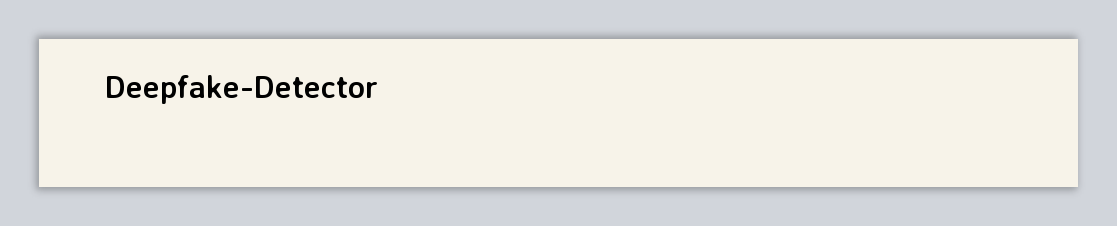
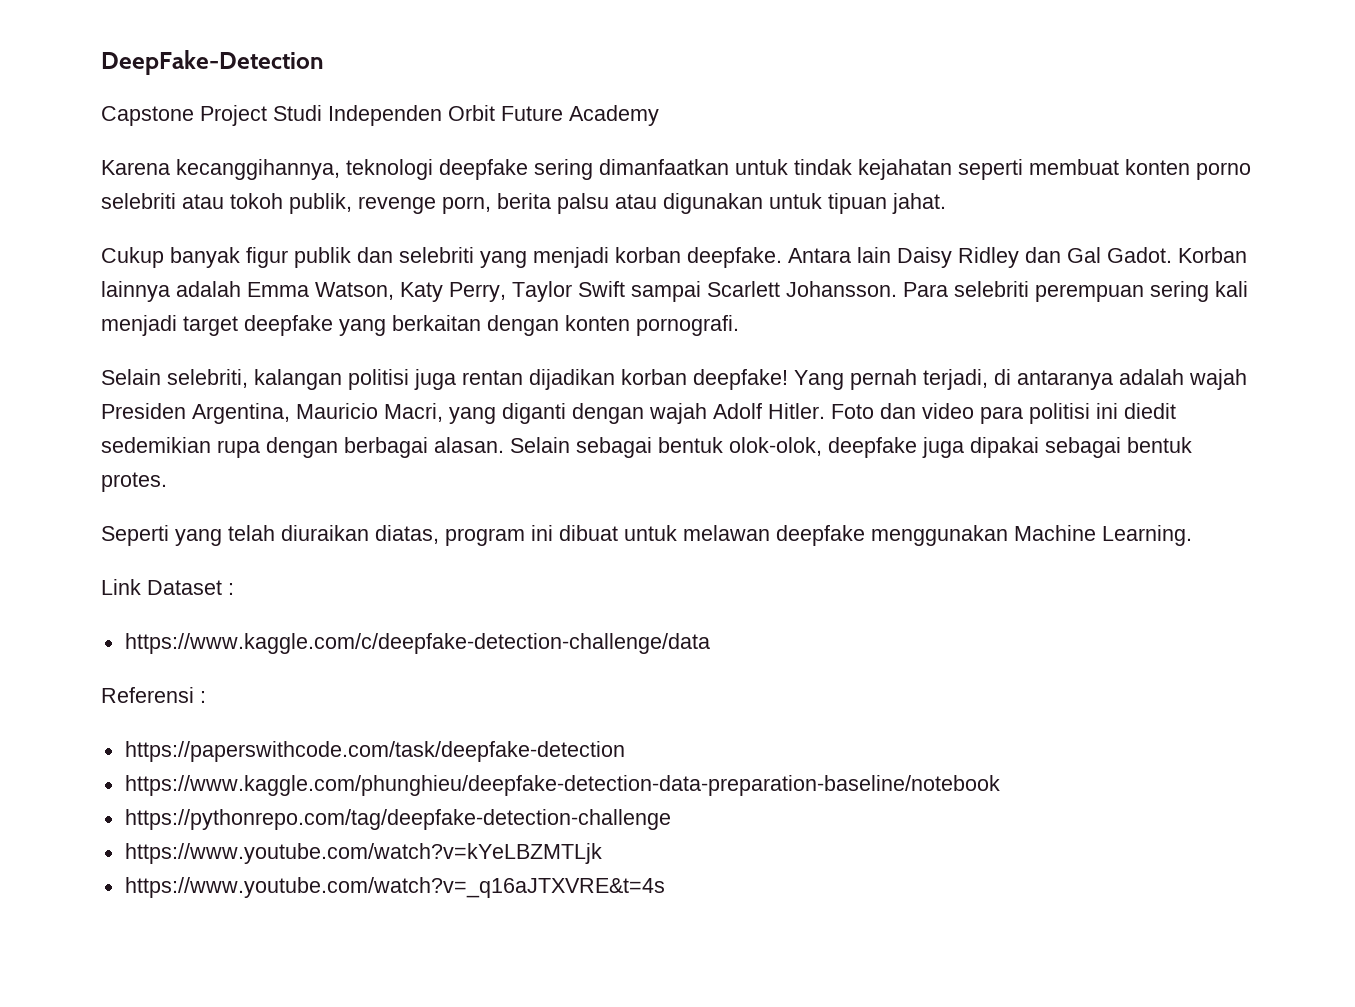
- Deepfake-Detector
+ DeepFake-Detection
+ Capstone Project Studi Independen Orbit Future Academy
+ Karena kecanggihannya, teknologi deepfake sering dimanfaatkan untuk tindak kejahatan seperti membuat konten porno selebriti atau tokoh publik, revenge porn, berita palsu atau digunakan untuk tipuan jahat.
+ Cukup banyak figur publik dan selebriti yang menjadi korban deepfake. Antara lain Daisy Ridley dan Gal Gadot. Korban lainnya adalah Emma Watson, Katy Perry, Taylor Swift sampai Scarlett Johansson. Para selebriti perempuan sering kali menjadi target deepfake yang berkaitan dengan konten pornografi.
+ Selain selebriti, kalangan politisi juga rentan dijadikan korban deepfake! Yang pernah terjadi, di antaranya adalah wajah Presiden Argentina, Mauricio Macri, yang diganti dengan wajah Adolf Hitler. Foto dan video para politisi ini diedit sedemikian rupa dengan berbagai alasan. Selain sebagai bentuk olok-olok, deepfake juga dipakai sebagai bentuk protes.
+ Seperti yang telah diuraikan diatas, program ini dibuat untuk melawan deepfake menggunakan Machine Learning.
+ Link Dataset :
+ https://www.kaggle.com/c/deepfake-detection-challenge/data
+ Referensi :
+ https://paperswithcode.com/task/deepfake-detection
+ https://www.kaggle.com/phunghieu/deepfake-detection-data-preparation-baseline/notebook
+ https://pythonrepo.com/tag/deepfake-detection-challenge
+ https://www.youtube.com/watch?v=kYeLBZMTLjk
+ https://www.youtube.com/watch?v=_q16aJTXVRE&t=4s

